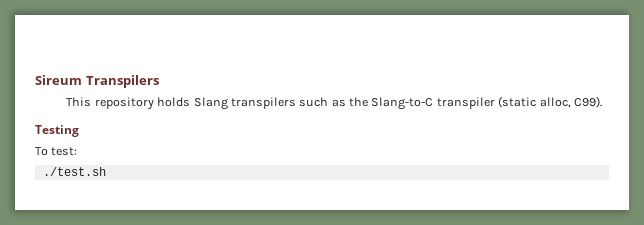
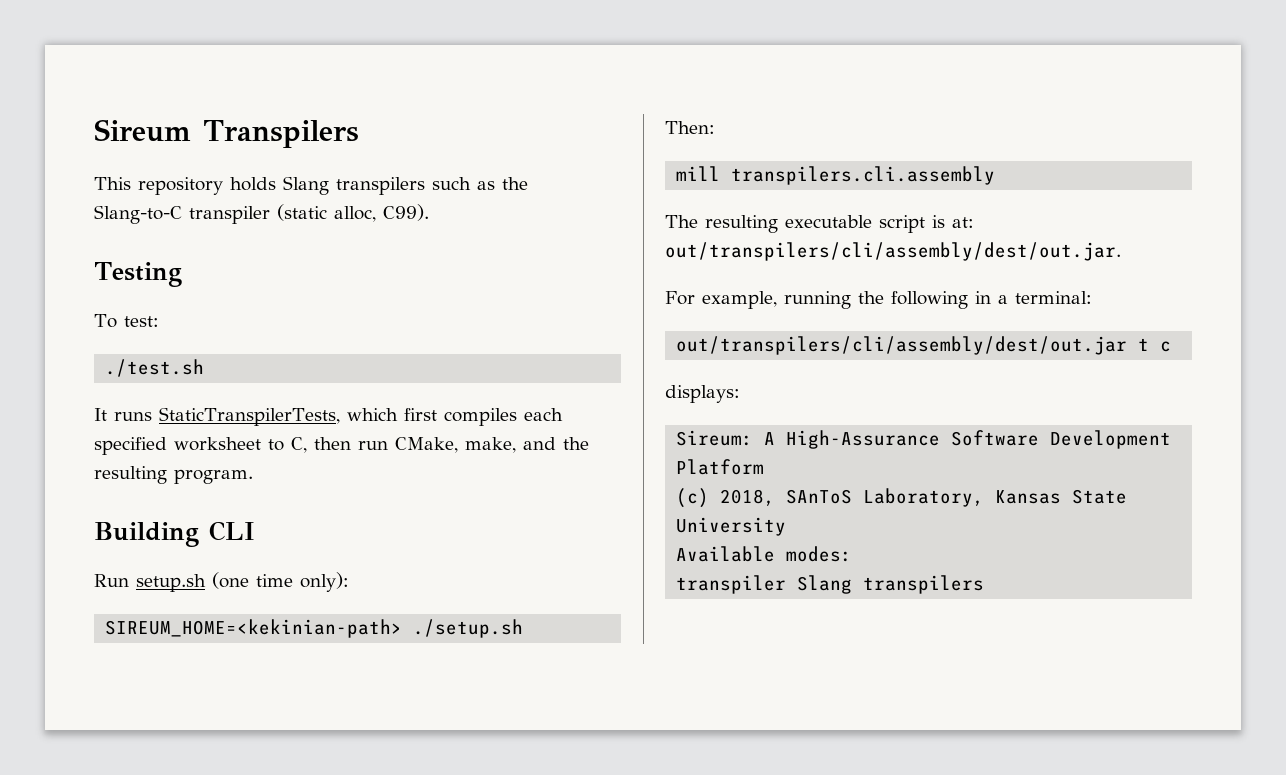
+ It runs StaticTranspilerTests, which first compiles each specified worksheet to C, then run CMake, make, and the resulting program.
+ Building CLI
+ Run setup.sh (one time only):
+ SIREUM_HOME=<kekinian-path> ./setup.sh
+ Then:
+ mill transpilers.cli.assembly
+ The resulting executable script is at: out/transpilers/cli/assembly/dest/out.jar.
+ For example, running the following in a terminal:
+ out/transpilers/cli/assembly/dest/out.jar t c
+ displays:
+ Sireum: A High-Assurance Software Development Platform
+ (c) 2018, SAnToS Laboratory, Kansas State University
+ Available modes:
+ transpiler Slang transpilers

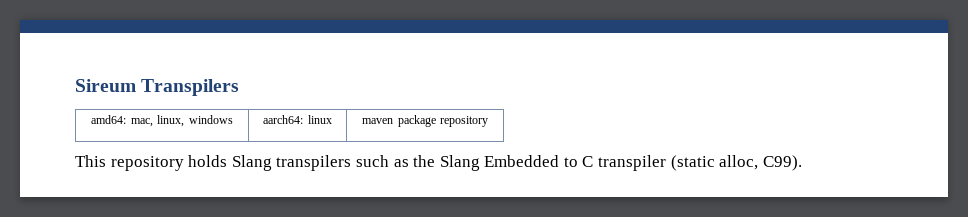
+ amd64: mac, linux, windows | aarch64: linux | maven package repository
- This repository holds Slang transpilers such as the Slang-to-C transpiler (static alloc, C99).
+ This repository holds Slang transpilers such as the Slang Embedded to C transpiler (static alloc, C99).
- Testing
- To test:
- ./test.sh
- It runs StaticTranspilerTests, which first compiles each specified worksheet to C, then run CMake, make, and the resulting program.
- Building CLI
- Run setup.sh (one time only):
- SIREUM_HOME=<kekinian-path> ./setup.sh
- Then:
- mill transpilers.cli.assembly
- The resulting executable script is at: out/transpilers/cli/assembly/dest/out.jar.
- For example, running the following in a terminal:
- out/transpilers/cli/assembly/dest/out.jar t c
- displays:
- Sireum: A High-Assurance Software Development Platform
- (c) 2018, SAnToS Laboratory, Kansas State University
- Available modes:
- transpiler Slang transpilers

